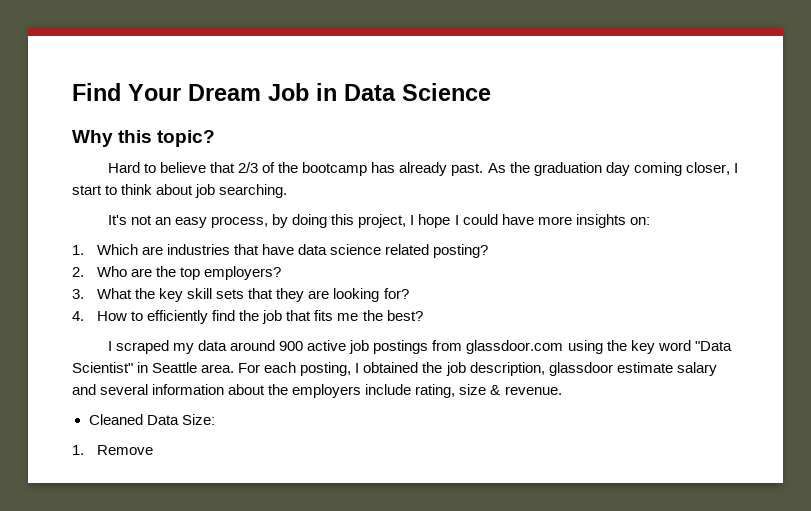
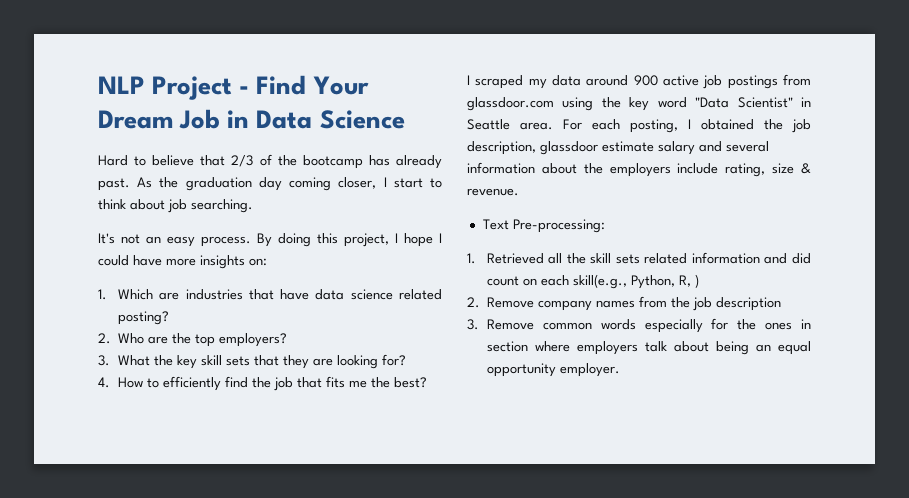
- Find Your Dream Job in Data Science
+ NLP Project - Find Your Dream Job in Data Science
- Why this topic?
- It's not an easy process, by doing this project, I hope I could have more insights on:
+ It's not an easy process. By doing this project, I hope I could have more insights on:
- Cleaned Data Size:
- 1. Remove
+ Text Pre-processing:
+ 1. Retrieved all the skill sets related information and did count on each skill(e.g., Python, R, )
+ 2. Remove company names from the job description
+ 3. Remove common words especially for the ones in section where employers talk about being an equal opportunity employer.

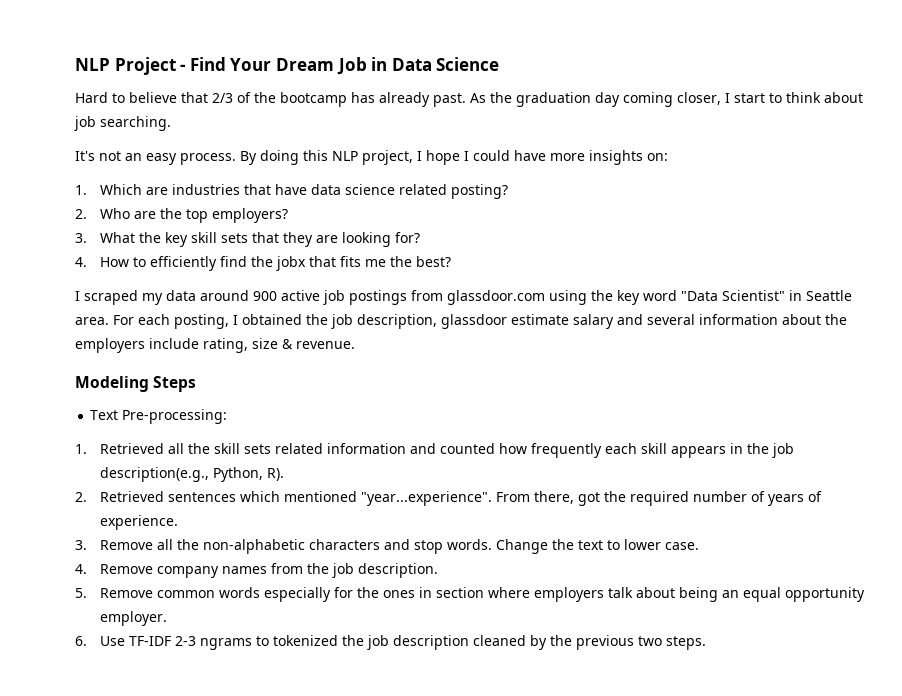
- By doing this project, I hope I could have more insights on:
+ By doing this NLP project, I hope I could have more insights on:
- 4. How to efficiently find the job that fits me the best?
+ 4. How to efficiently find the jobx that fits me the best?
+ Modeling Steps
- 1. Retrieved all the skill sets related information and did count on each skill(e.g., Python, R, )
- 2. Remove company names from the job description
- 3. Remove common words especially for the ones in section where employers talk about being an equal opportunity employer.
+ 1. Retrieved all the skill sets related information and counted how frequently each skill appears in the job description(e.g., Python, R).
+ 2. Retrieved sentences which mentioned "year...experience". From there, got the required number of years of experience.
+ 3. Remove all the non-alphabetic characters and stop words. Change the text to lower case.
+ 4. Remove company names from the job description.
+ 5. Remove common words especially for the ones in section where employers talk about being an equal opportunity employer.
+ 6. Use TF-IDF 2-3 ngrams to tokenized the job description cleaned by the previous two steps.

